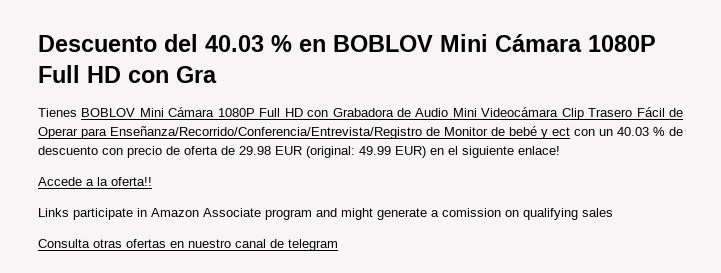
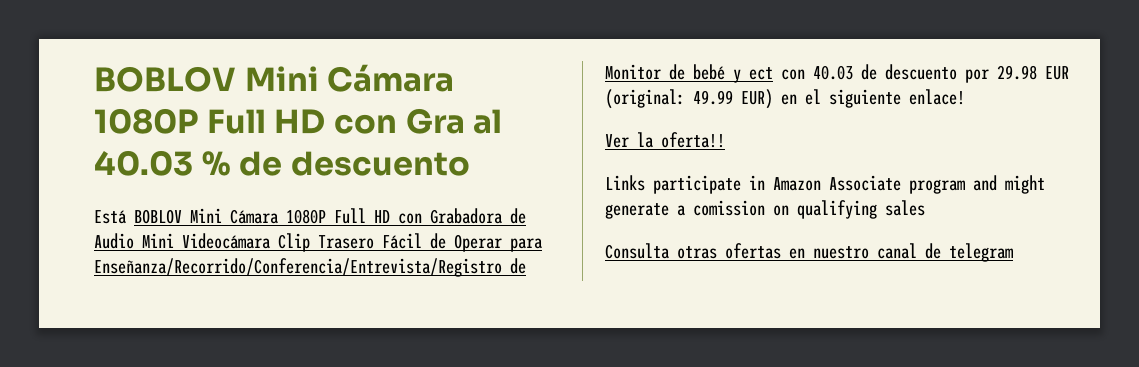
- Descuento del 40.03 % en BOBLOV Mini Cámara 1080P Full HD con Gra
- Tienes BOBLOV Mini Cámara 1080P Full HD con Grabadora de Audio Mini Videocámara Clip Trasero Fácil de Operar para Enseñanza/Recorrido/Conferencia/Entrevista/Registro de Monitor de bebé y ect con un 40.03 % de descuento con precio de oferta de 29.98 EUR (original: 49.99 EUR) en el siguiente enlace!
+ BOBLOV Mini Cámara 1080P Full HD con Gra al 40.03 % de descuento
+ Está BOBLOV Mini Cámara 1080P Full HD con Grabadora de Audio Mini Videocámara Clip Trasero Fácil de Operar para Enseñanza/Recorrido/Conferencia/Entrevista/Registro de Monitor de bebé y ect con 40.03 de descuento por 29.98 EUR (original: 49.99 EUR) en el siguiente enlace!
- Accede a la oferta!!
+ Ver la oferta!!

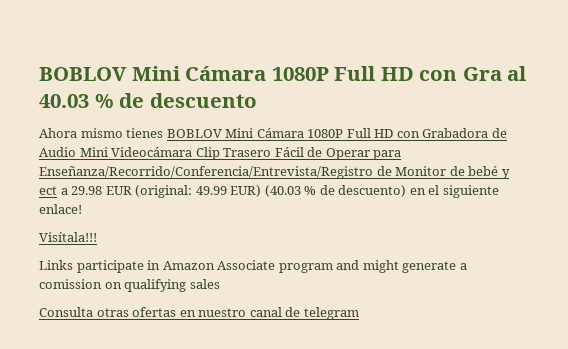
- Está BOBLOV Mini Cámara 1080P Full HD con Grabadora de Audio Mini Videocámara Clip Trasero Fácil de Operar para Enseñanza/Recorrido/Conferencia/Entrevista/Registro de Monitor de bebé y ect con 40.03 de descuento por 29.98 EUR (original: 49.99 EUR) en el siguiente enlace!
+ Ahora mismo tienes BOBLOV Mini Cámara 1080P Full HD con Grabadora de Audio Mini Videocámara Clip Trasero Fácil de Operar para Enseñanza/Recorrido/Conferencia/Entrevista/Registro de Monitor de bebé y ect a 29.98 EUR (original: 49.99 EUR) (40.03 % de descuento) en el siguiente enlace!
- Ver la oferta!!
+ Visítala!!!

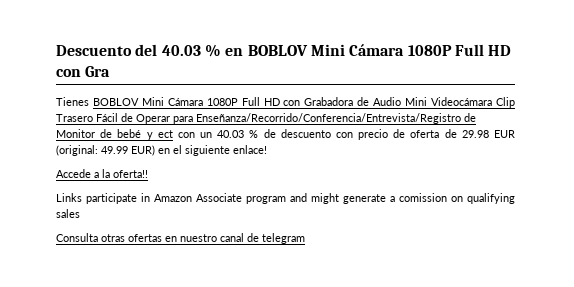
- BOBLOV Mini Cámara 1080P Full HD con Gra al 40.03 % de descuento
- Ahora mismo tienes BOBLOV Mini Cámara 1080P Full HD con Grabadora de Audio Mini Videocámara Clip Trasero Fácil de Operar para Enseñanza/Recorrido/Conferencia/Entrevista/Registro de Monitor de bebé y ect a 29.98 EUR (original: 49.99 EUR) (40.03 % de descuento) en el siguiente enlace!
+ Descuento del 40.03 % en BOBLOV Mini Cámara 1080P Full HD con Gra
+ Tienes BOBLOV Mini Cámara 1080P Full HD con Grabadora de Audio Mini Videocámara Clip Trasero Fácil de Operar para Enseñanza/Recorrido/Conferencia/Entrevista/Registro de Monitor de bebé y ect con un 40.03 % de descuento con precio de oferta de 29.98 EUR (original: 49.99 EUR) en el siguiente enlace!
- Visítala!!!
+ Accede a la oferta!!

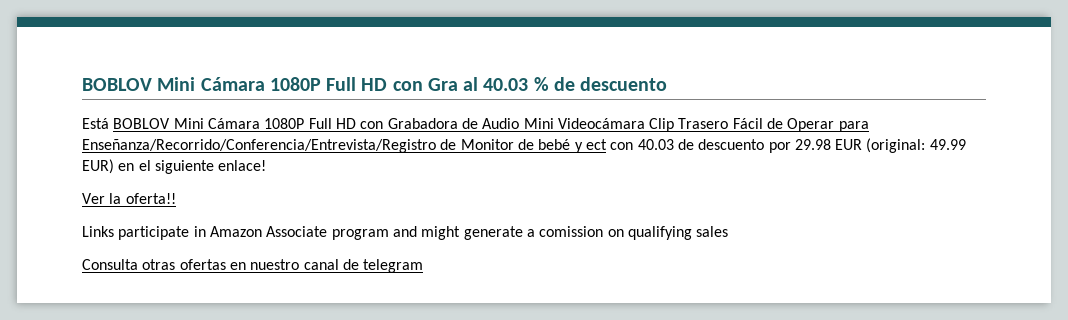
- Descuento del 40.03 % en BOBLOV Mini Cámara 1080P Full HD con Gra
- Tienes BOBLOV Mini Cámara 1080P Full HD con Grabadora de Audio Mini Videocámara Clip Trasero Fácil de Operar para Enseñanza/Recorrido/Conferencia/Entrevista/Registro de Monitor de bebé y ect con un 40.03 % de descuento con precio de oferta de 29.98 EUR (original: 49.99 EUR) en el siguiente enlace!
+ BOBLOV Mini Cámara 1080P Full HD con Gra al 40.03 % de descuento
+ Está BOBLOV Mini Cámara 1080P Full HD con Grabadora de Audio Mini Videocámara Clip Trasero Fácil de Operar para Enseñanza/Recorrido/Conferencia/Entrevista/Registro de Monitor de bebé y ect con 40.03 de descuento por 29.98 EUR (original: 49.99 EUR) en el siguiente enlace!
- Accede a la oferta!!
+ Ver la oferta!!

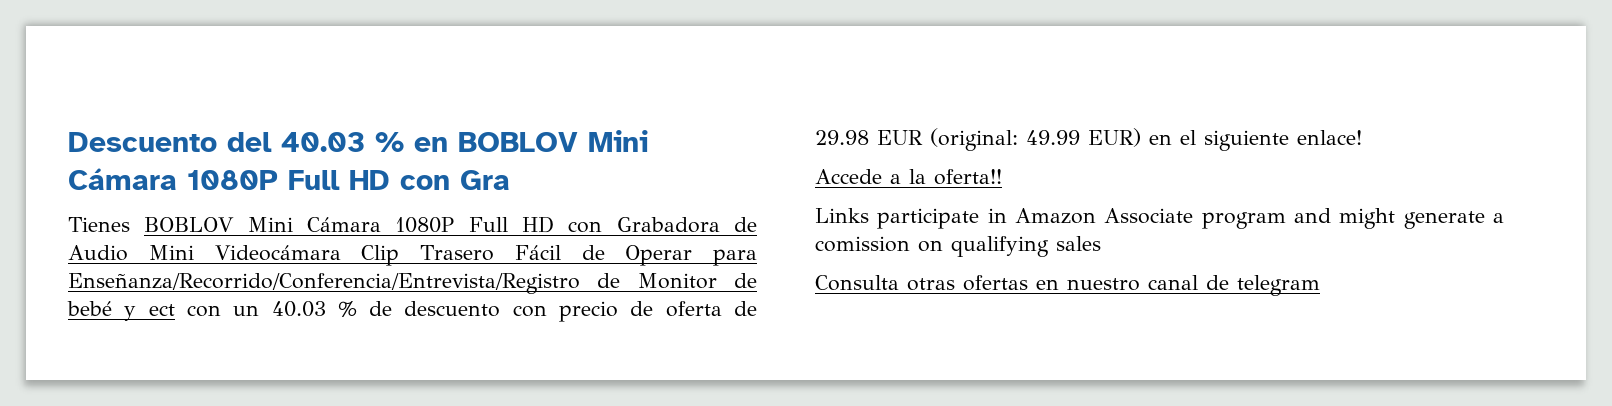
- BOBLOV Mini Cámara 1080P Full HD con Gra al 40.03 % de descuento
- Está BOBLOV Mini Cámara 1080P Full HD con Grabadora de Audio Mini Videocámara Clip Trasero Fácil de Operar para Enseñanza/Recorrido/Conferencia/Entrevista/Registro de Monitor de bebé y ect con 40.03 de descuento por 29.98 EUR (original: 49.99 EUR) en el siguiente enlace!
+ Descuento del 40.03 % en BOBLOV Mini Cámara 1080P Full HD con Gra
+ Tienes BOBLOV Mini Cámara 1080P Full HD con Grabadora de Audio Mini Videocámara Clip Trasero Fácil de Operar para Enseñanza/Recorrido/Conferencia/Entrevista/Registro de Monitor de bebé y ect con un 40.03 % de descuento con precio de oferta de 29.98 EUR (original: 49.99 EUR) en el siguiente enlace!
- Ver la oferta!!
+ Accede a la oferta!!

